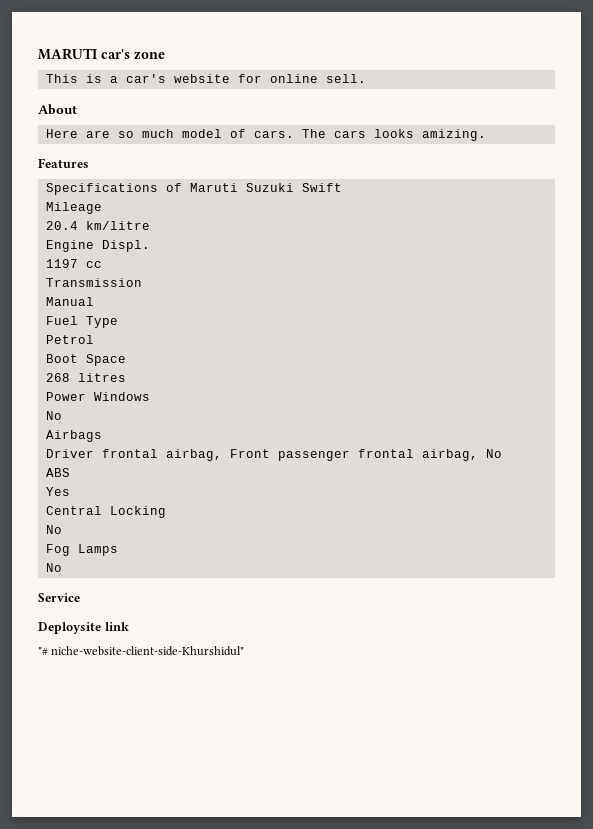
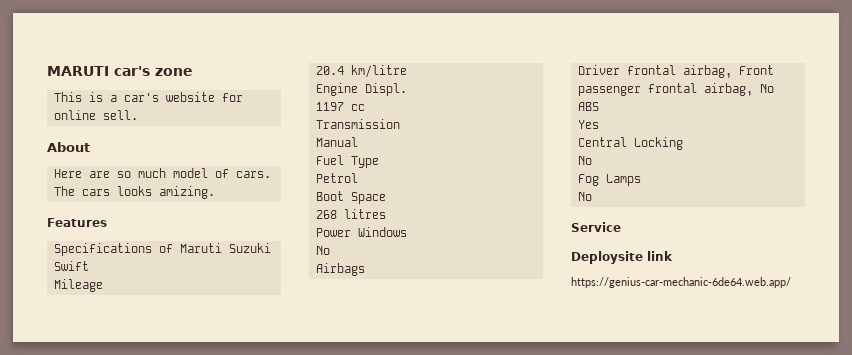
- "# niche-website-client-side-Khurshidul"
+ https://genius-car-mechanic-6de64.web.app/

